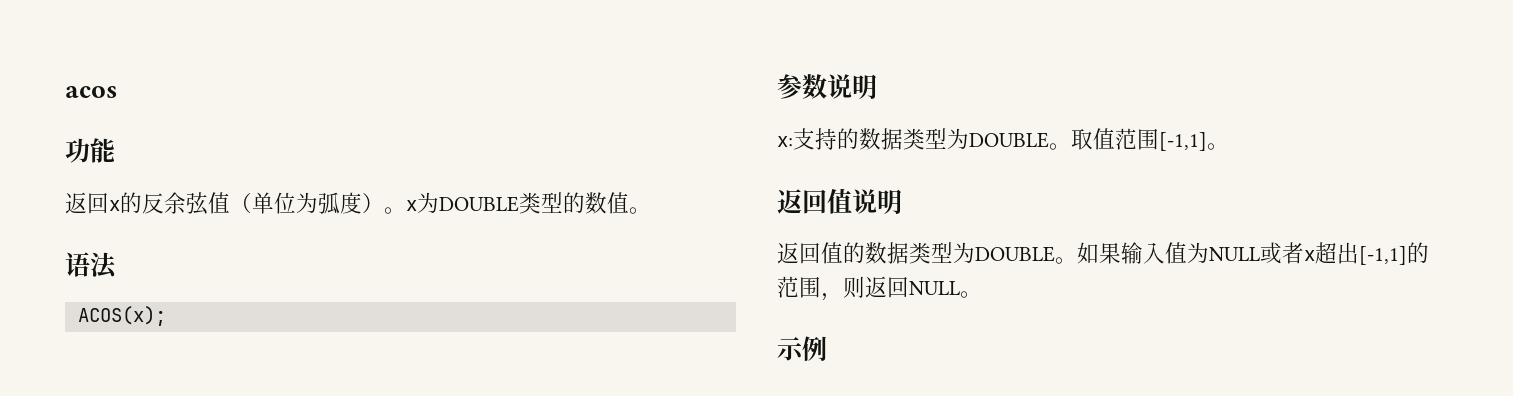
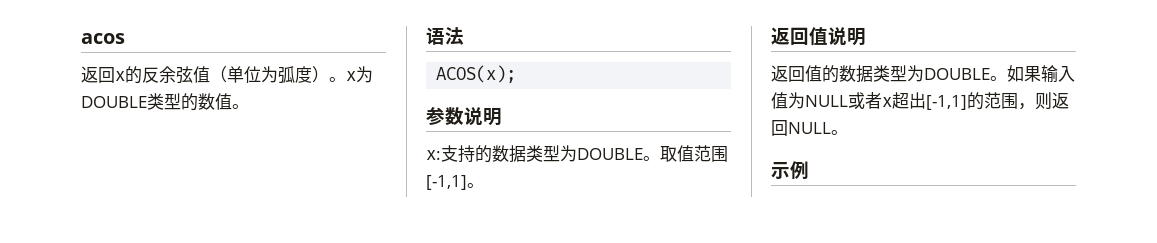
- 功能

